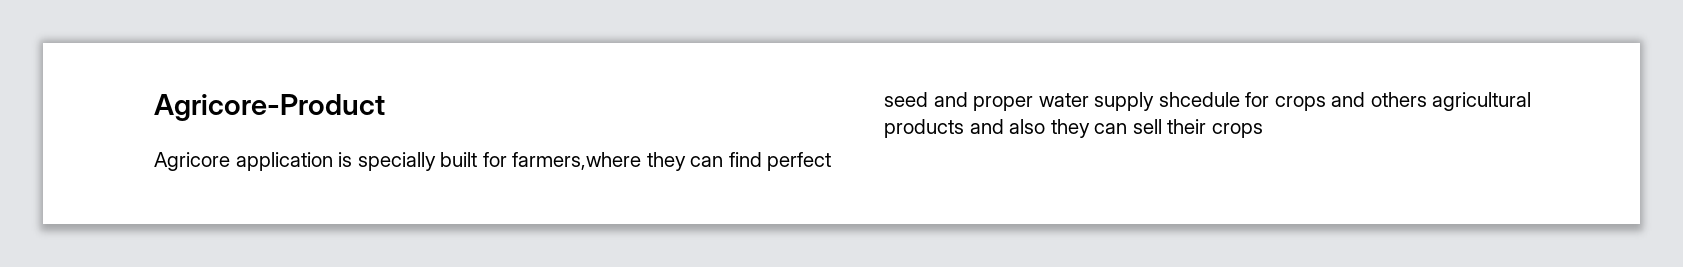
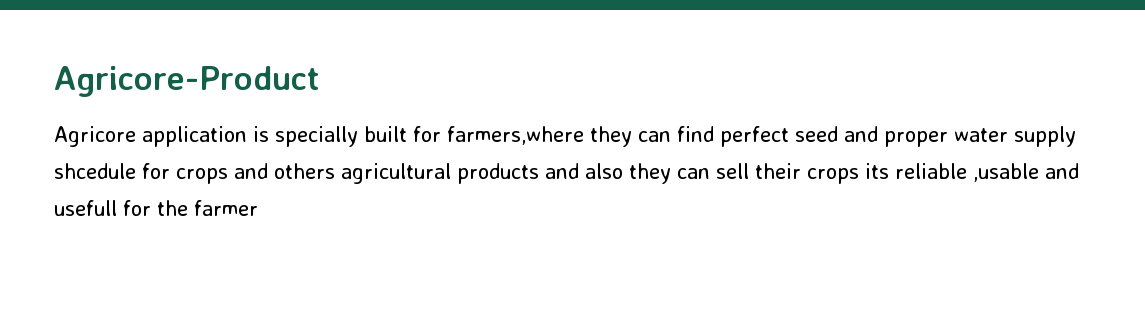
- Agricore application is specially built for farmers,where they can find perfect seed and proper water supply shcedule for crops and others agricultural products and also they can sell their crops
+ Agricore application is specially built for farmers,where they can find perfect seed and proper water supply shcedule for crops and others agricultural products and also they can sell their crops its reliable ,usable and usefull for the farmer

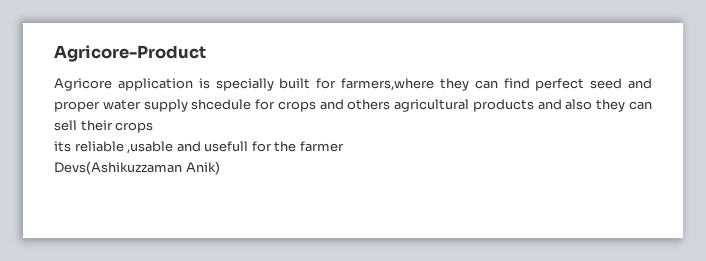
- Agricore application is specially built for farmers,where they can find perfect seed and proper water supply shcedule for crops and others agricultural products and also they can sell their crops its reliable ,usable and usefull for the farmer
+ Agricore application is specially built for farmers,where they can find perfect seed and proper water supply shcedule for crops and others agricultural products and also they can sell their crops
+ its reliable ,usable and usefull for the farmer
+ Devs(Ashikuzzaman Anik)

